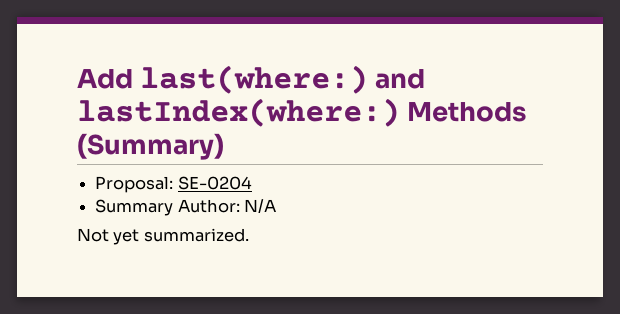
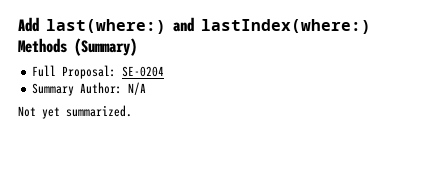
- Proposal: SE-0204
+ Full Proposal: SE-0204

